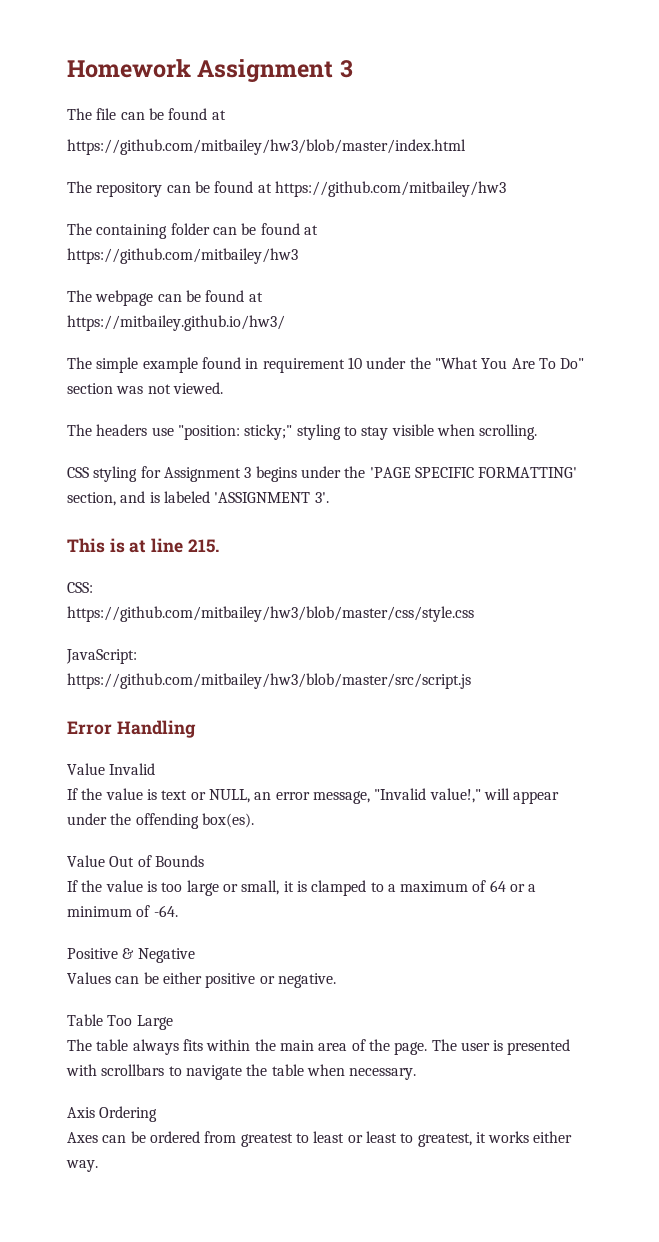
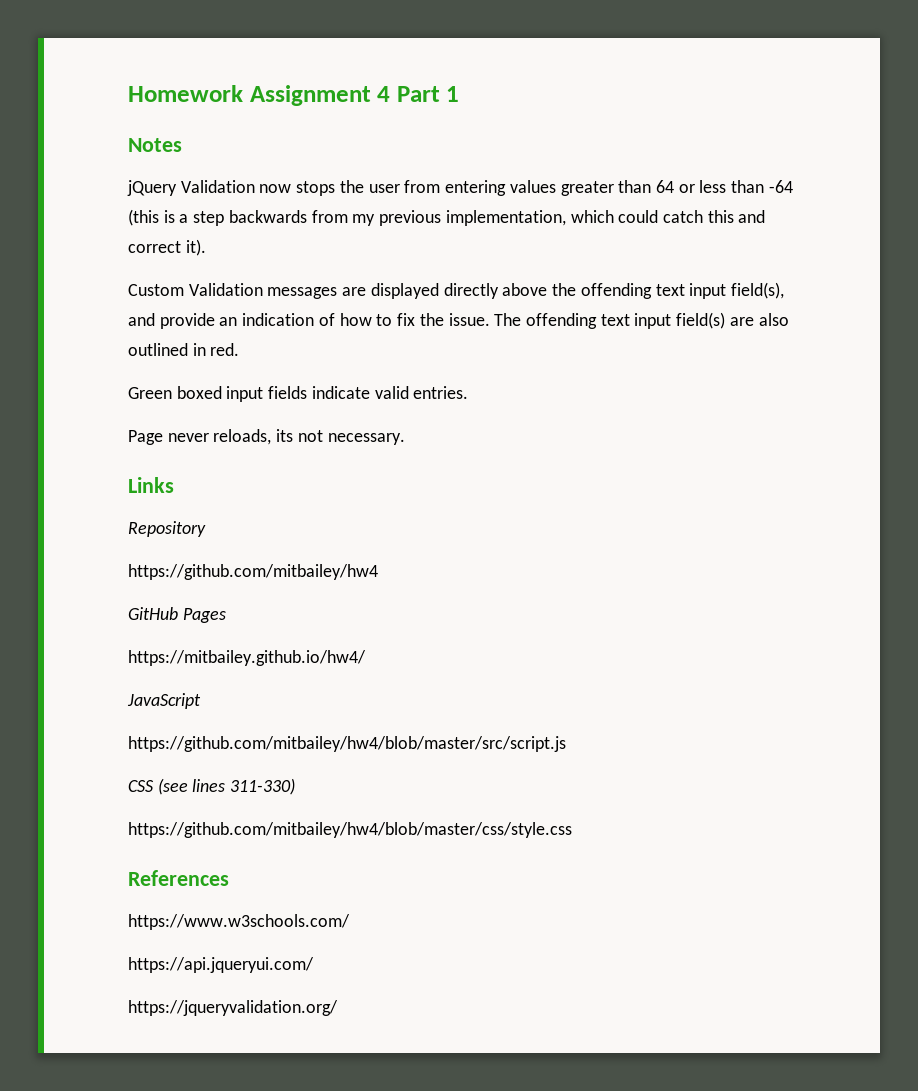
- Homework Assignment 3
- The file can be found at
- https://github.com/mitbailey/hw3/blob/master/index.html
- The repository can be found at https://github.com/mitbailey/hw3
- The containing folder can be found at
- https://github.com/mitbailey/hw3
- The webpage can be found at
- https://mitbailey.github.io/hw3/
- The simple example found in requirement 10 under the "What You Are To Do" section was not viewed.
- The headers use "position: sticky;" styling to stay visible when scrolling.
- CSS styling for Assignment 3 begins under the 'PAGE SPECIFIC FORMATTING' section, and is labeled 'ASSIGNMENT 3'.
- This is at line 215.
- CSS:
- https://github.com/mitbailey/hw3/blob/master/css/style.css
- JavaScript:
- https://github.com/mitbailey/hw3/blob/master/src/script.js
- Error Handling
- Value Invalid
- If the value is text or NULL, an error message, "Invalid value!," will appear under the offending box(es).
- Value Out of Bounds
- If the value is too large or small, it is clamped to a maximum of 64 or a minimum of -64.
- Positive & Negative
- Values can be either positive or negative.
- Table Too Large
- The table always fits within the main area of the page. The user is presented with scrollbars to navigate the table when necessary.
- Axis Ordering
- Axes can be ordered from greatest to least or least to greatest, it works either way.
+ Homework Assignment 4 Part 1
+ Notes
+ jQuery Validation now stops the user from entering values greater than 64 or less than -64 (this is a step backwards from my previous implementation, which could catch this and correct it).
+ Custom Validation messages are displayed directly above the offending text input field(s), and provide an indication of how to fix the issue. The offending text input field(s) are also outlined in red.
+ Green boxed input fields indicate valid entries.
+ Page never reloads, its not necessary.
+ Links
+ Repository
+ https://github.com/mitbailey/hw4
+ GitHub Pages
+ https://mitbailey.github.io/hw4/
+ JavaScript
+ https://github.com/mitbailey/hw4/blob/master/src/script.js
+ CSS (see lines 311-330)
+ https://github.com/mitbailey/hw4/blob/master/css/style.css
+ References
+ https://www.w3schools.com/
+ https://api.jqueryui.com/
+ https://jqueryvalidation.org/

